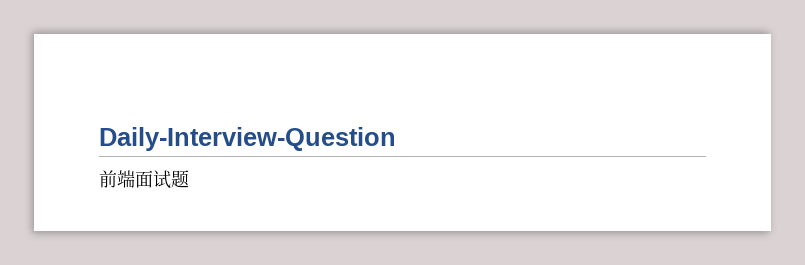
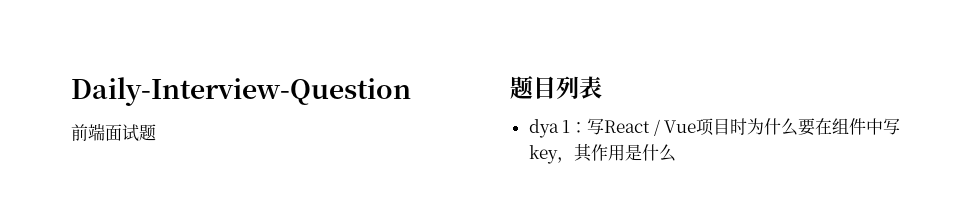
+ 题目列表
+ dya 1：写React / Vue项目时为什么要在组件中写key，其作用是什么

